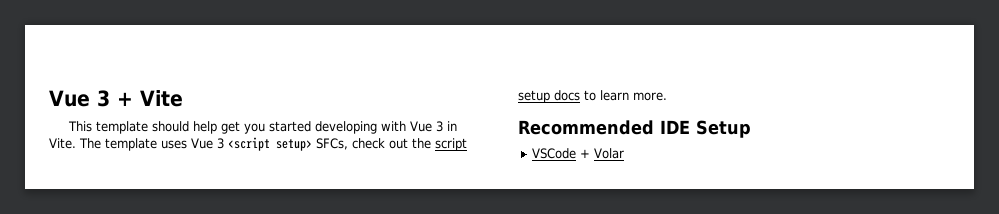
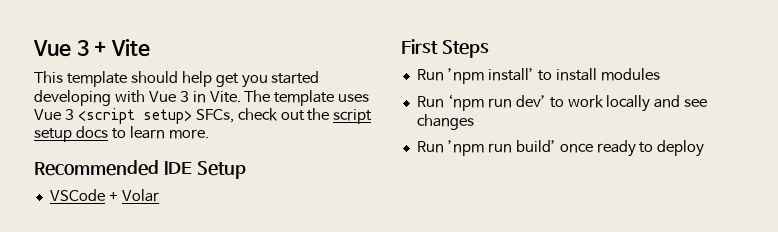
+ First Steps
+ Run ’npm install’ to install modules
+ Run ‘npm run dev’ to work locally and see changes
+ Run ’npm run build’ once ready to deploy

